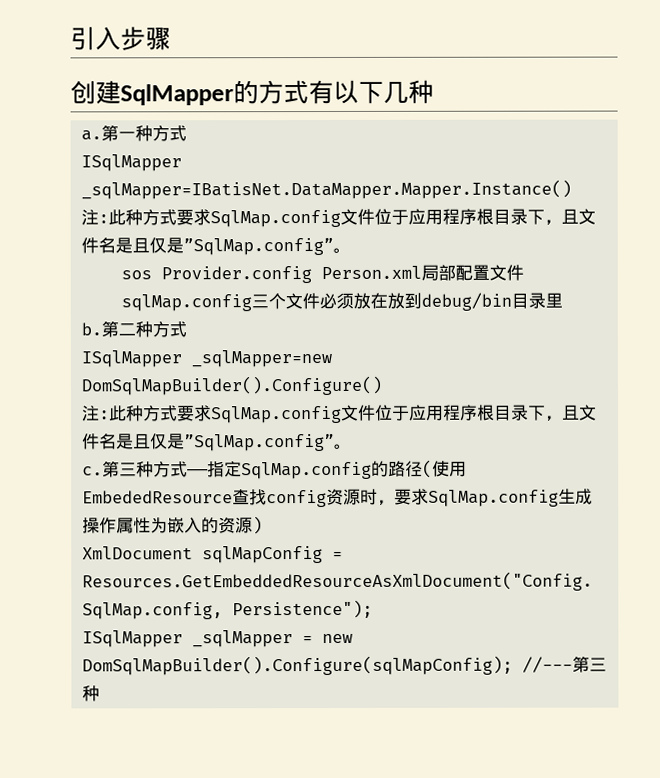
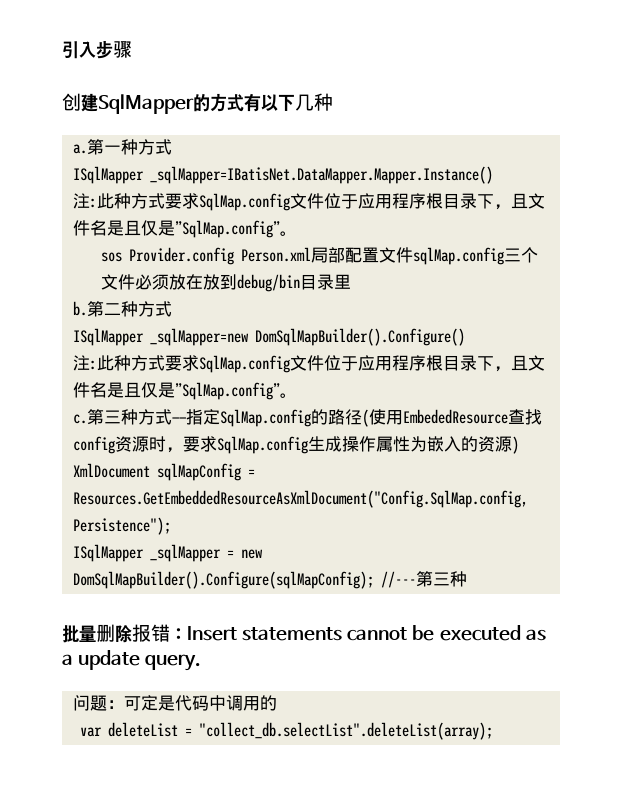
+ 批量删除报错：Insert statements cannot be executed as a update query.
+ 问题：可定是代码中调用的
+ var deleteList = "collect_db.selectList".deleteList(array);

